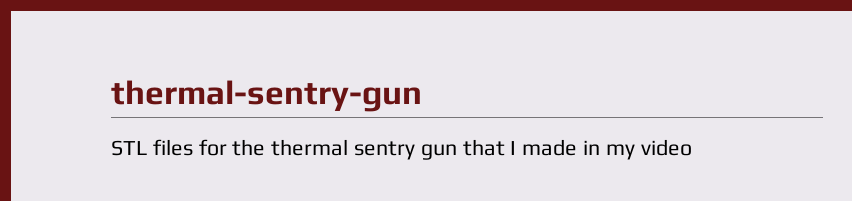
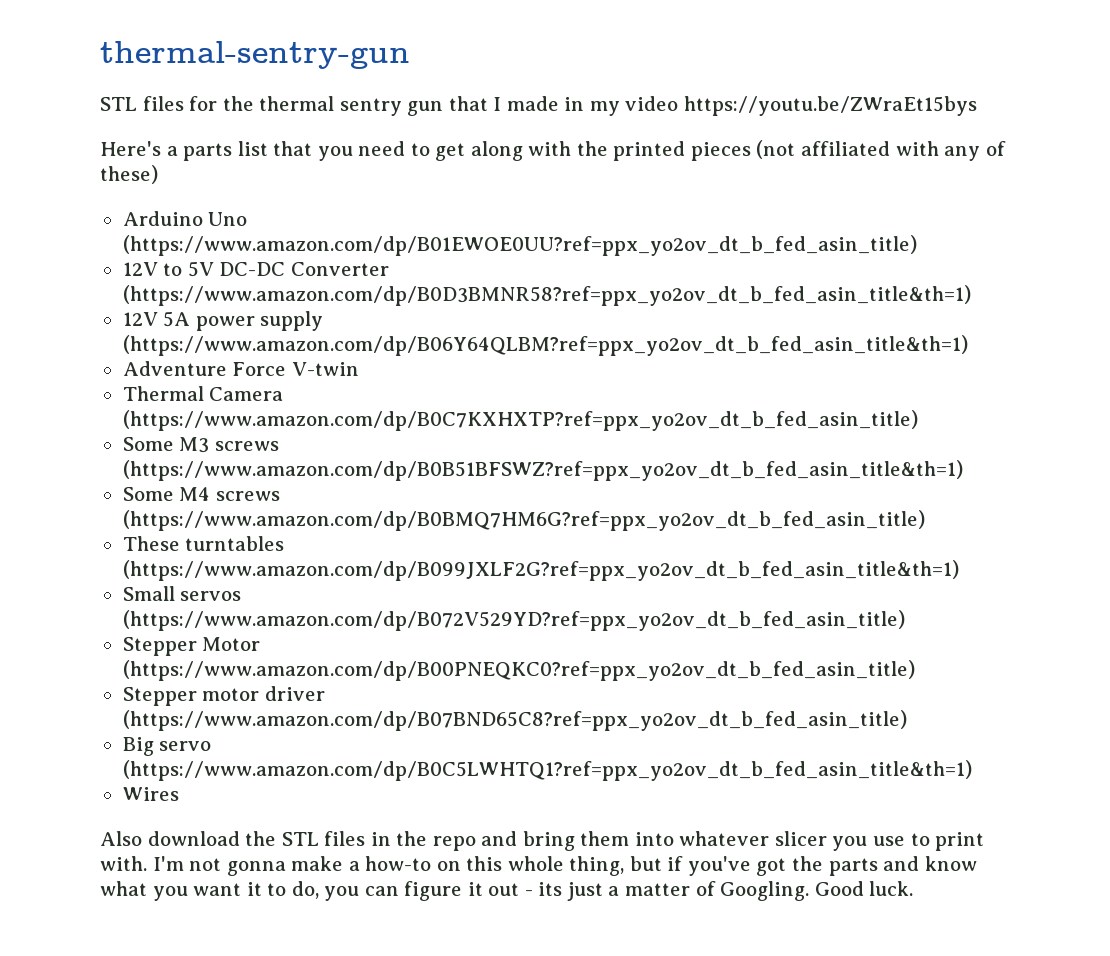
- STL files for the thermal sentry gun that I made in my video
+ STL files for the thermal sentry gun that I made in my video https://youtu.be/ZWraEt15bys
+ Here's a parts list that you need to get along with the printed pieces (not affiliated with any of these)
+ Arduino Uno (https://www.amazon.com/dp/B01EWOE0UU?ref=ppx_yo2ov_dt_b_fed_asin_title)
+ 12V to 5V DC-DC Converter (https://www.amazon.com/dp/B0D3BMNR58?ref=ppx_yo2ov_dt_b_fed_asin_title&th=1)
+ 12V 5A power supply (https://www.amazon.com/dp/B06Y64QLBM?ref=ppx_yo2ov_dt_b_fed_asin_title&th=1)
+ Adventure Force V-twin
+ Thermal Camera (https://www.amazon.com/dp/B0C7KXHXTP?ref=ppx_yo2ov_dt_b_fed_asin_title)
+ Some M3 screws (https://www.amazon.com/dp/B0B51BFSWZ?ref=ppx_yo2ov_dt_b_fed_asin_title&th=1)
+ Some M4 screws (https://www.amazon.com/dp/B0BMQ7HM6G?ref=ppx_yo2ov_dt_b_fed_asin_title)
+ These turntables (https://www.amazon.com/dp/B099JXLF2G?ref=ppx_yo2ov_dt_b_fed_asin_title&th=1)
+ Small servos (https://www.amazon.com/dp/B072V529YD?ref=ppx_yo2ov_dt_b_fed_asin_title)
+ Stepper Motor (https://www.amazon.com/dp/B00PNEQKC0?ref=ppx_yo2ov_dt_b_fed_asin_title)
+ Stepper motor driver (https://www.amazon.com/dp/B07BND65C8?ref=ppx_yo2ov_dt_b_fed_asin_title)
+ Big servo (https://www.amazon.com/dp/B0C5LWHTQ1?ref=ppx_yo2ov_dt_b_fed_asin_title&th=1)
+ Wires
+ Also download the STL files in the repo and bring them into whatever slicer you use to print with. I'm not gonna make a how-to on this whole thing, but if you've got the parts and know what you want it to do, you can figure it out - its just a matter of Googling. Good luck.

